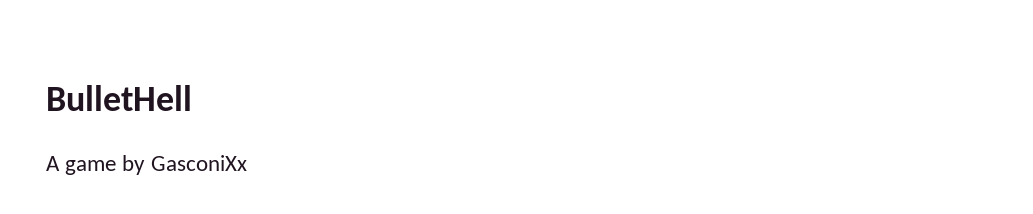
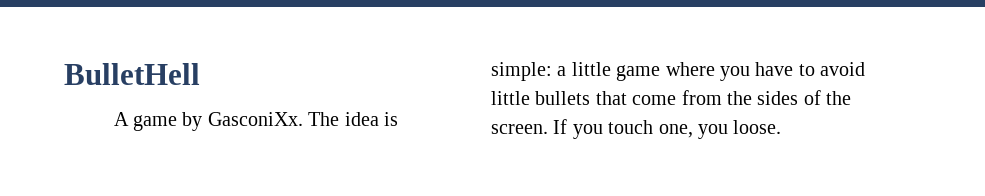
- A game by GasconiXx
+ A game by GasconiXx. The idea is simple: a little game where you have to avoid little bullets that come from the sides of the screen. If you touch one, you loose.

